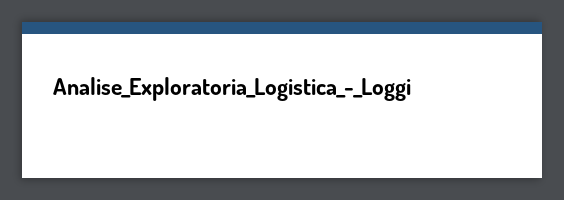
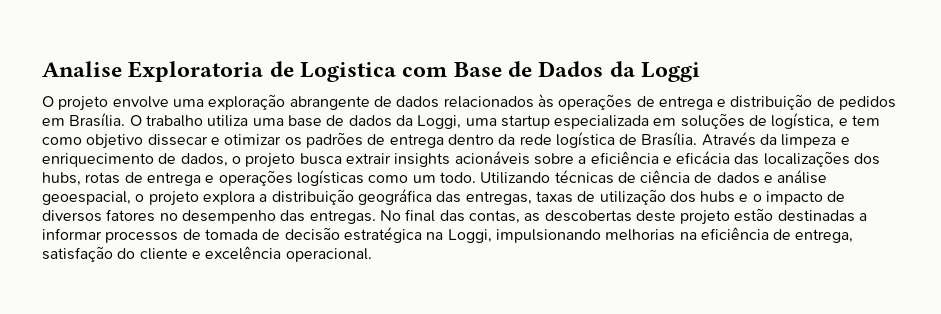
- Analise_Exploratoria_Logistica_-_Loggi
+ Analise Exploratoria de Logistica com Base de Dados da Loggi
+ O projeto envolve uma exploração abrangente de dados relacionados às operações de entrega e distribuição de pedidos em Brasília. O trabalho utiliza uma base de dados da Loggi, uma startup especializada em soluções de logística, e tem como objetivo dissecar e otimizar os padrões de entrega dentro da rede logística de Brasília. Através da limpeza e enriquecimento de dados, o projeto busca extrair insights acionáveis sobre a eficiência e eficácia das localizações dos hubs, rotas de entrega e operações logísticas como um todo. Utilizando técnicas de ciência de dados e análise geoespacial, o projeto explora a distribuição geográfica das entregas, taxas de utilização dos hubs e o impacto de diversos fatores no desempenho das entregas. No final das contas, as descobertas deste projeto estão destinadas a informar processos de tomada de decisão estratégica na Loggi, impulsionando melhorias na eficiência de entrega, satisfação do cliente e excelência operacional.

